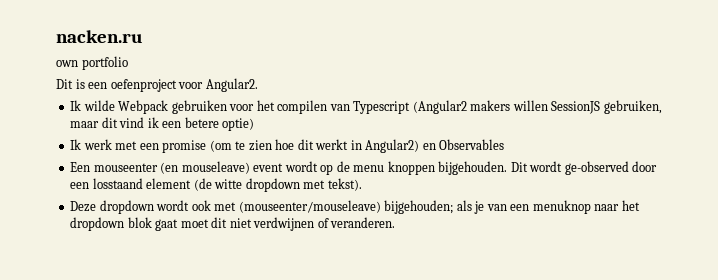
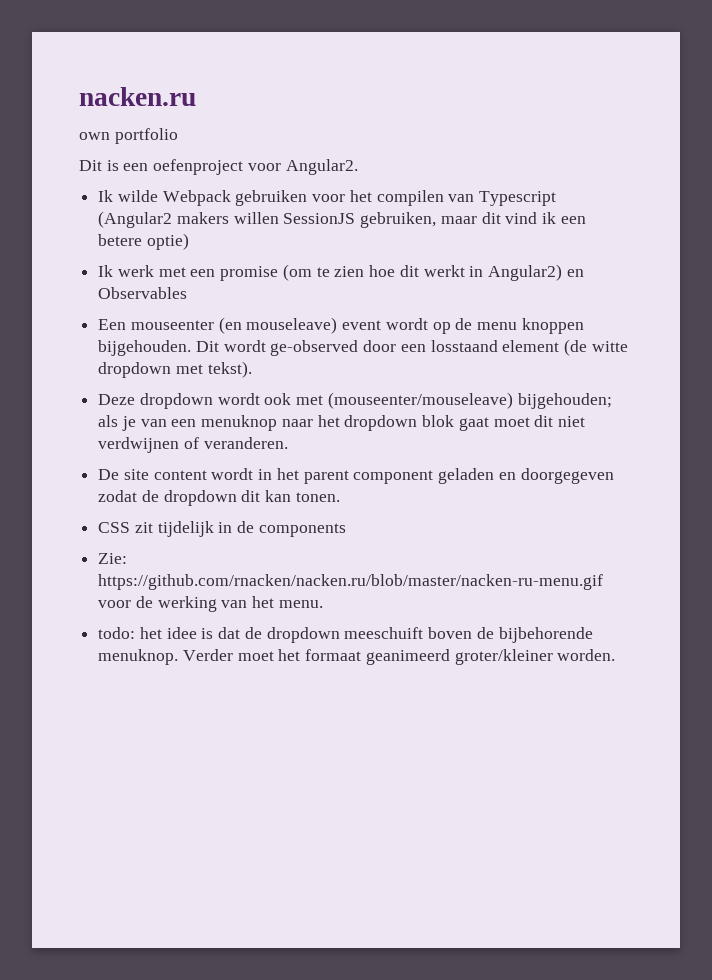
+ De site content wordt in het parent component geladen en doorgegeven zodat de dropdown dit kan tonen.
+ CSS zit tijdelijk in de components
+ Zie: https://github.com/rnacken/nacken.ru/blob/master/nacken-ru-menu.gif voor de werking van het menu.
+ todo: het idee is dat de dropdown meeschuift boven de bijbehorende menuknop. Verder moet het formaat geanimeerd groter/kleiner worden.

